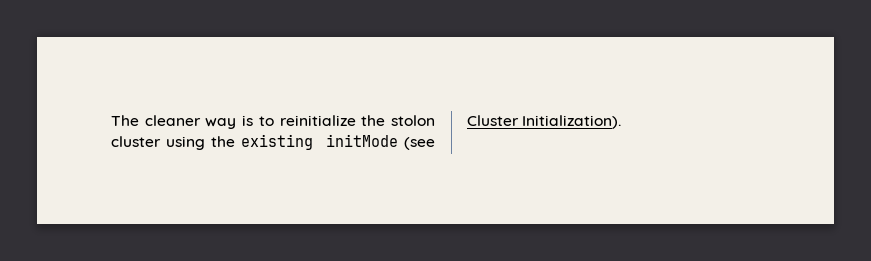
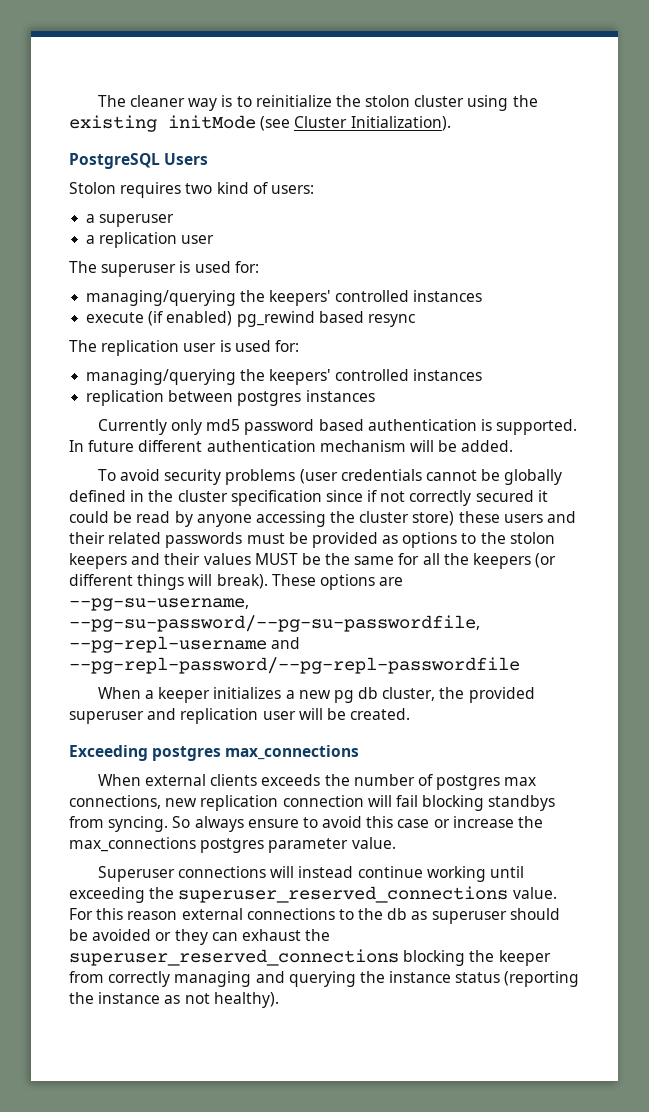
+ PostgreSQL Users
+ Stolon requires two kind of users:
+ a superuser
+ a replication user
+ The superuser is used for:
+ managing/querying the keepers' controlled instances
+ execute (if enabled) pg_rewind based resync
+ The replication user is used for:
+ managing/querying the keepers' controlled instances
+ replication between postgres instances
+ Currently only md5 password based authentication is supported. In future different authentication mechanism will be added.
+ To avoid security problems (user credentials cannot be globally defined in the cluster specification since if not correctly secured it could be read by anyone accessing the cluster store) these users and their related passwords must be provided as options to the stolon keepers and their values MUST be the same for all the keepers (or different things will break). These options are --pg-su-username, --pg-su-password/--pg-su-passwordfile, --pg-repl-username and --pg-repl-password/--pg-repl-passwordfile
+ When a keeper initializes a new pg db cluster, the provided superuser and replication user will be created.
+ Exceeding postgres max_connections
+ When external clients exceeds the number of postgres max connections, new replication connection will fail blocking standbys from syncing. So always ensure to avoid this case or increase the max_connections postgres parameter value.
+ Superuser connections will instead continue working until exceeding the superuser_reserved_connections value. For this reason external connections to the db as superuser should be avoided or they can exhaust the superuser_reserved_connections blocking the keeper from correctly managing and querying the instance status (reporting the instance as not healthy).

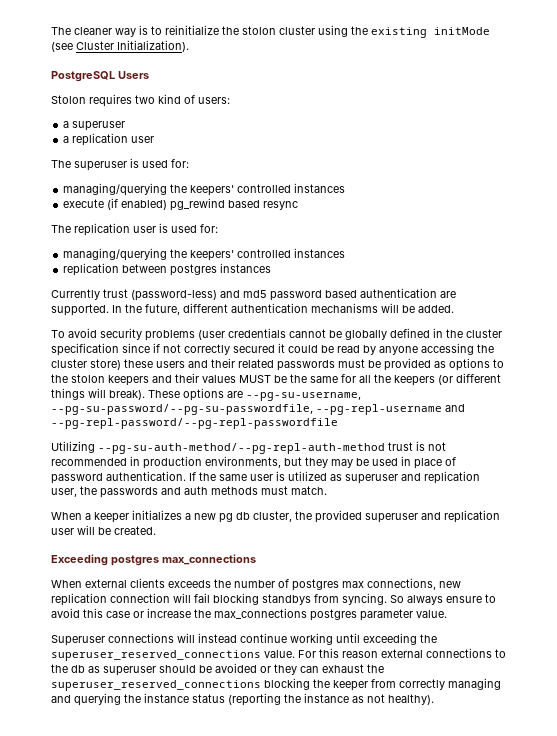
- Currently only md5 password based authentication is supported.
+ Currently trust (password-less) and md5 password based authentication are supported.
- In future different authentication mechanism will be added.
+ In the future, different authentication mechanisms will be added.
+ Utilizing --pg-su-auth-method/--pg-repl-auth-method trust is not recommended in production environments, but they may be used in place of password authentication. If the same user is utilized as superuser and replication user, the passwords and auth methods must match.

